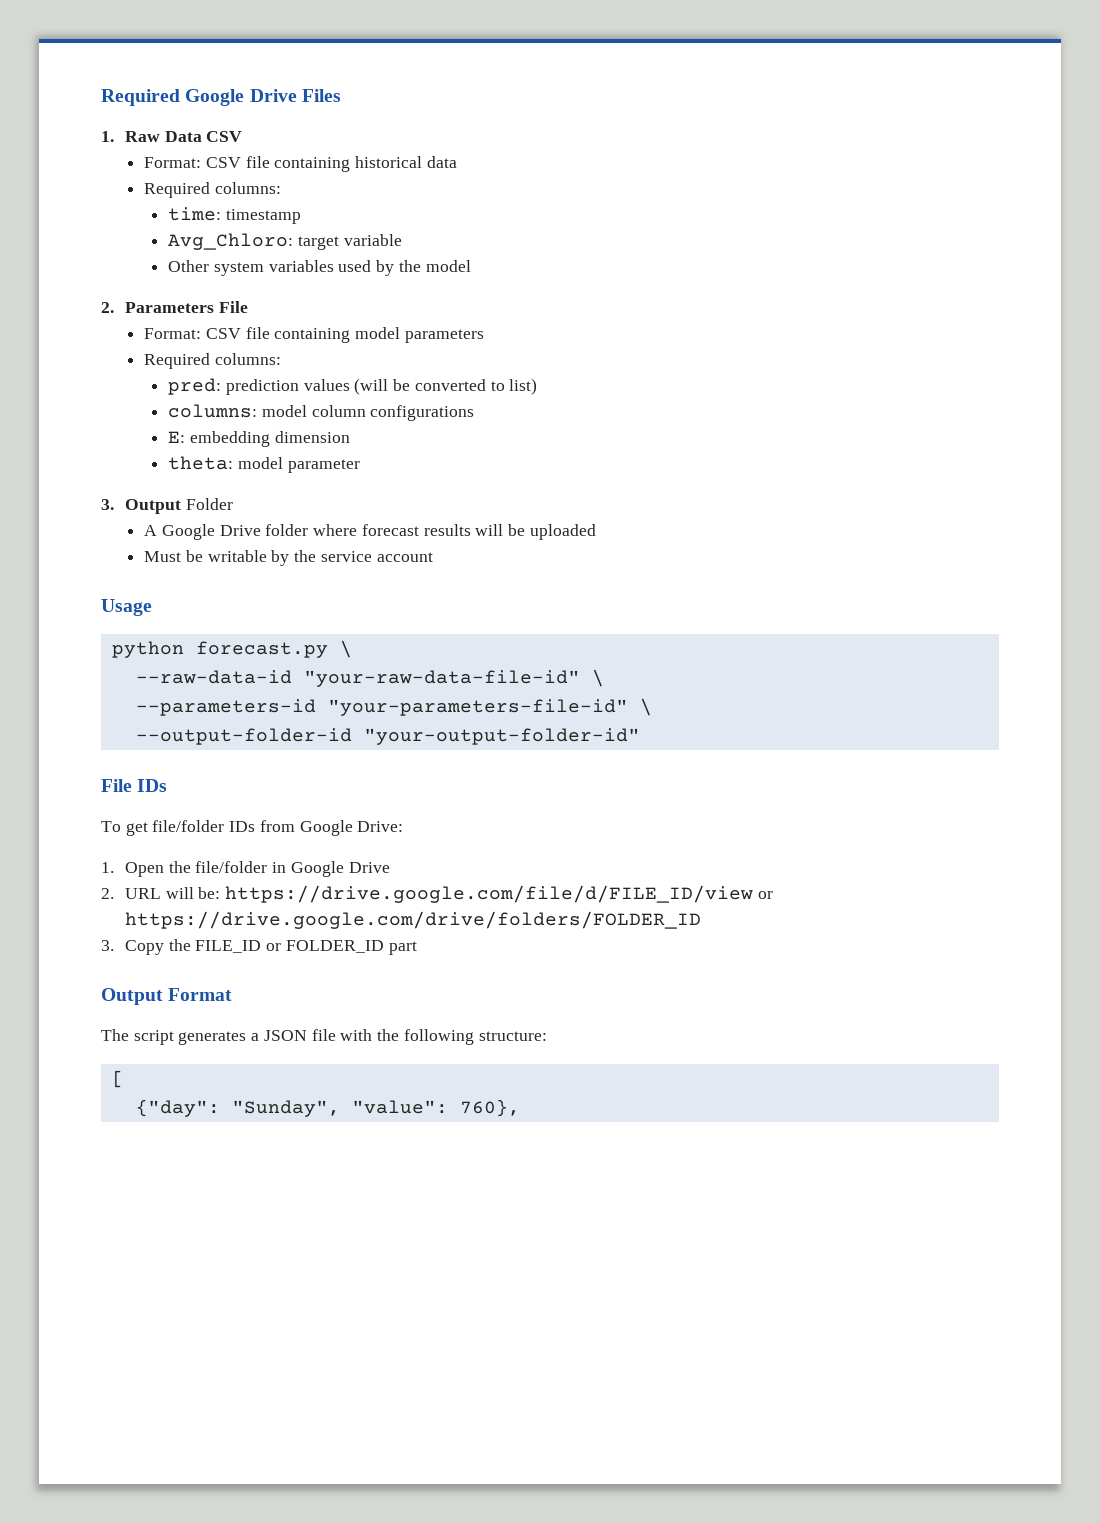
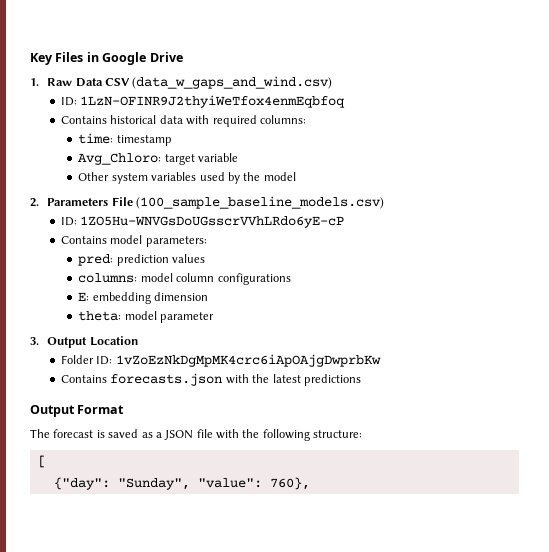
- Required Google Drive Files
+ Key Files in Google Drive
- 1. Raw Data CSV
- Format: CSV file containing historical data
- Required columns:
+ 1. Raw Data CSV (data_w_gaps_and_wind.csv)
+ ID: 1LzN-OFINR9J2thyiWeTfox4enmEqbfoq
+ Contains historical data with required columns:
- 2. Parameters File
- Format: CSV file containing model parameters
- Required columns:
- pred: prediction values (will be converted to list)
+ 2. Parameters File (100_sample_baseline_models.csv)
+ ID: 1ZO5Hu-WNVGsDoUGsscrVVhLRdo6yE-cP
+ Contains model parameters:
+ pred: prediction values
- 3. Output Folder
- A Google Drive folder where forecast results will be uploaded
- Must be writable by the service account
- Usage
- python forecast.py \
- --raw-data-id "your-raw-data-file-id" \
- --parameters-id "your-parameters-file-id" \
- --output-folder-id "your-output-folder-id"
- File IDs
- To get file/folder IDs from Google Drive:
- 1. Open the file/folder in Google Drive
- 2. URL will be: https://drive.google.com/file/d/FILE_ID/view or https://drive.google.com/drive/folders/FOLDER_ID
- 3. Copy the FILE_ID or FOLDER_ID part
+ 3. Output Location
+ Folder ID: 1vZoEzNkDgMpMK4crc6iApOAjgDwprbKw
+ Contains forecasts.json with the latest predictions
- The script generates a JSON file with the following structure:
+ The forecast is saved as a JSON file with the following structure:

